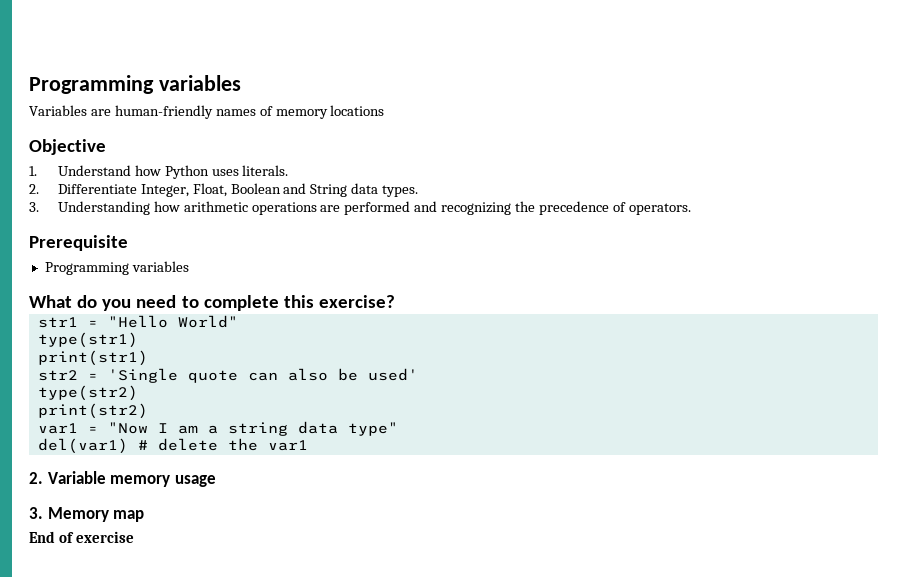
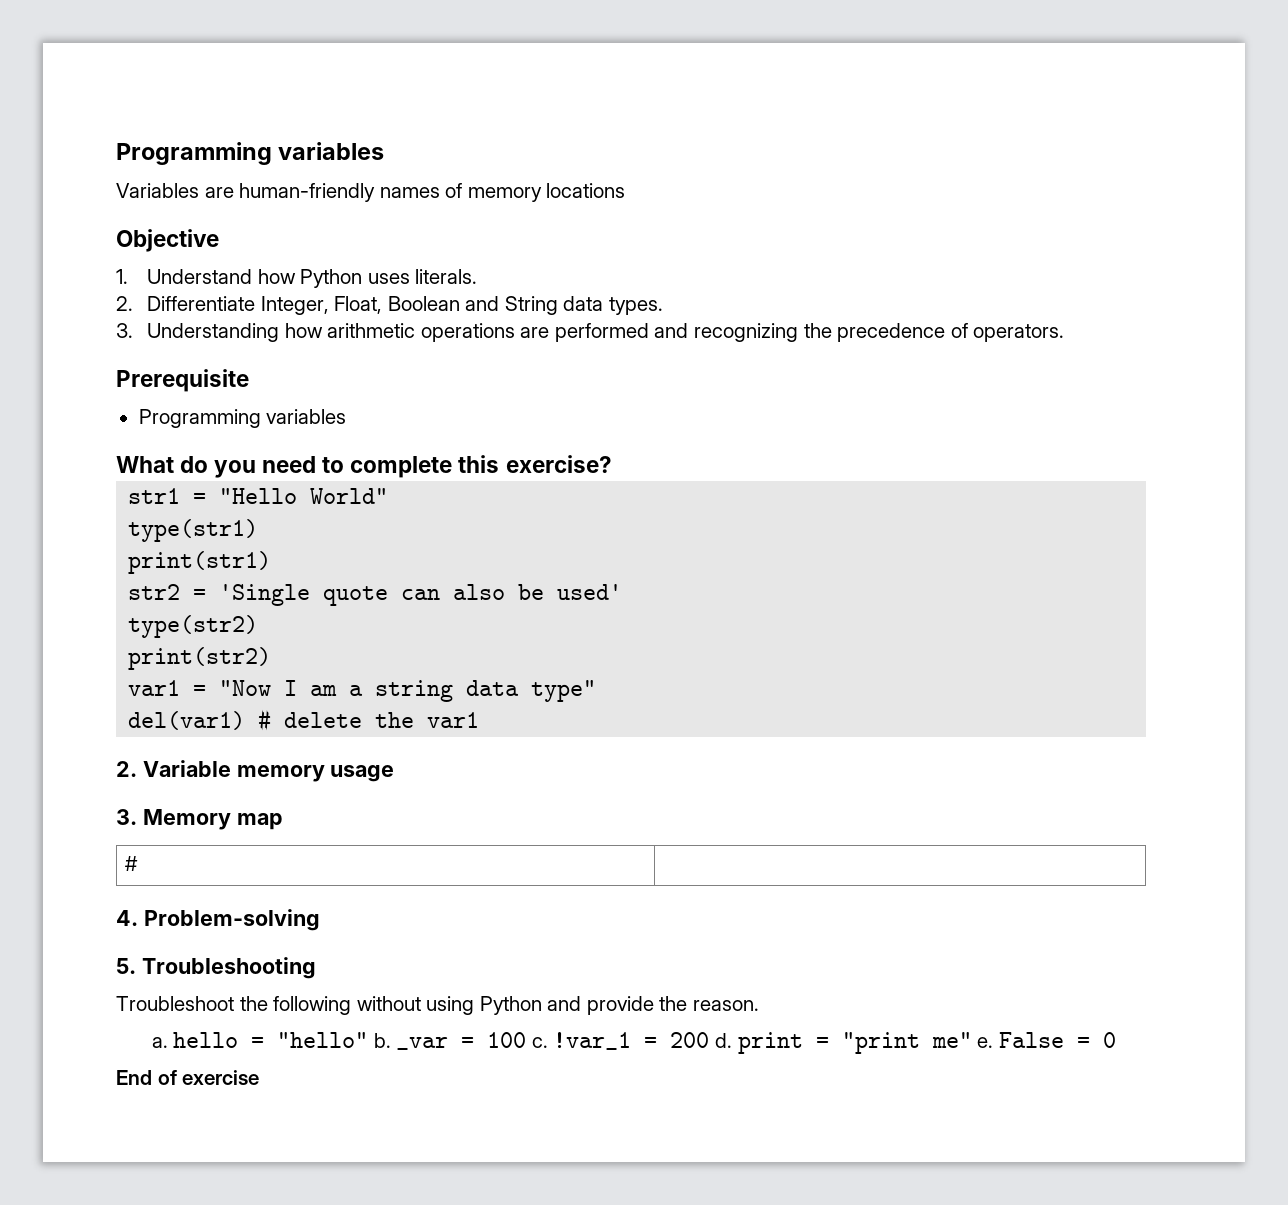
+ # |
+ 4. Problem-solving
+ 5. Troubleshooting
+ Troubleshoot the following without using Python and provide the reason.
+ a. hello = "hello" b. _var = 100 c. !var_1 = 200 d. print = "print me" e. False = 0

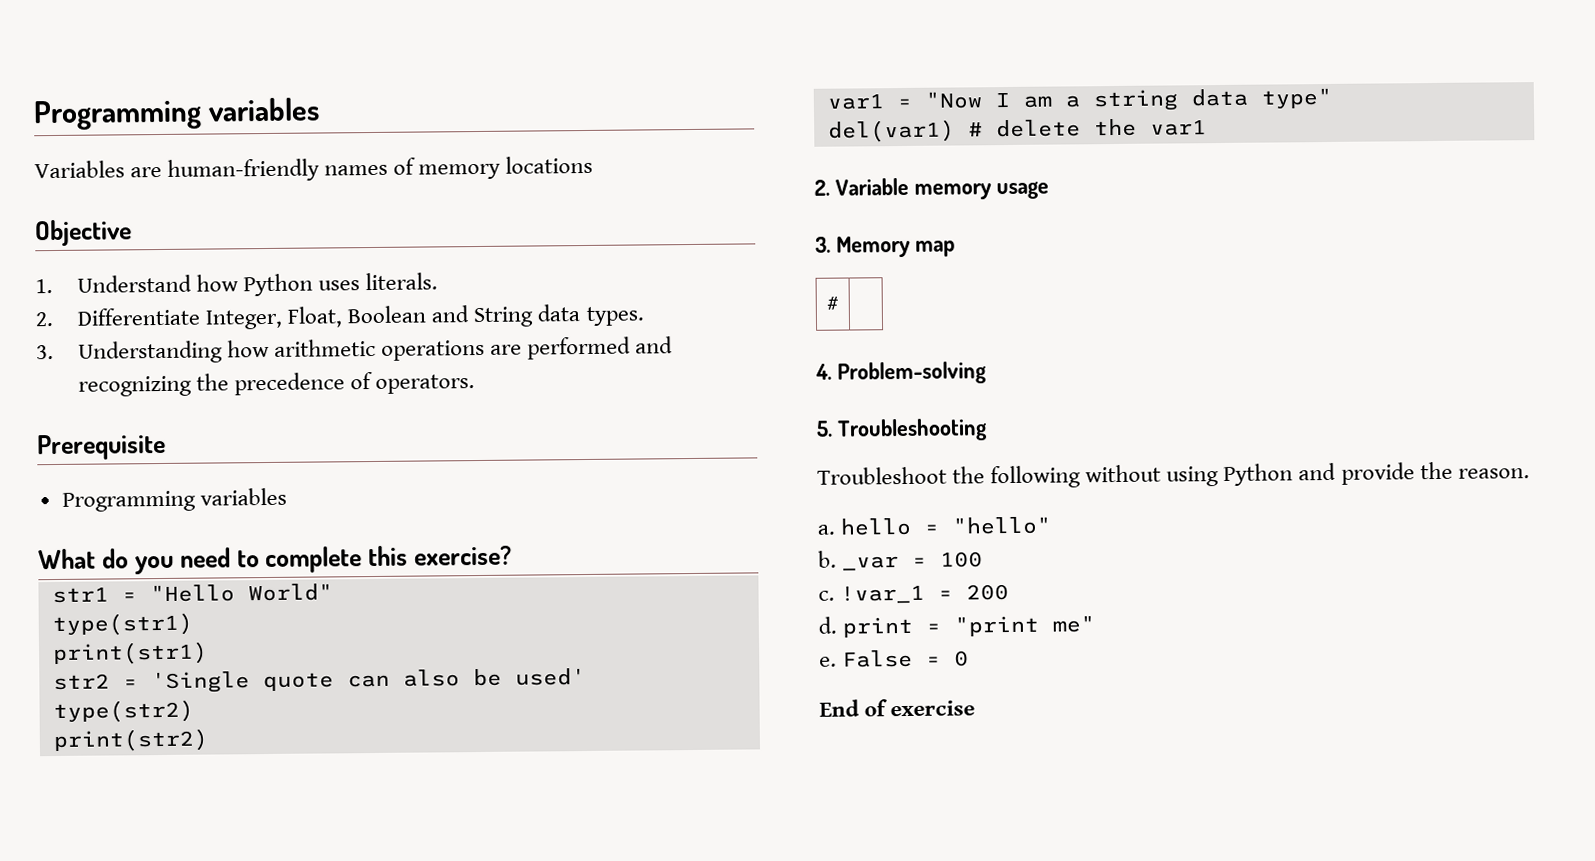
- a. hello = "hello" b.
+ a. hello = "hello"
+ b.
- _var = 100 c.
+ _var = 100
+ c.
- !var_1 = 200 d. print = "print me" e.
+ !var_1 = 200
+ d. print = "print me"
+ e.

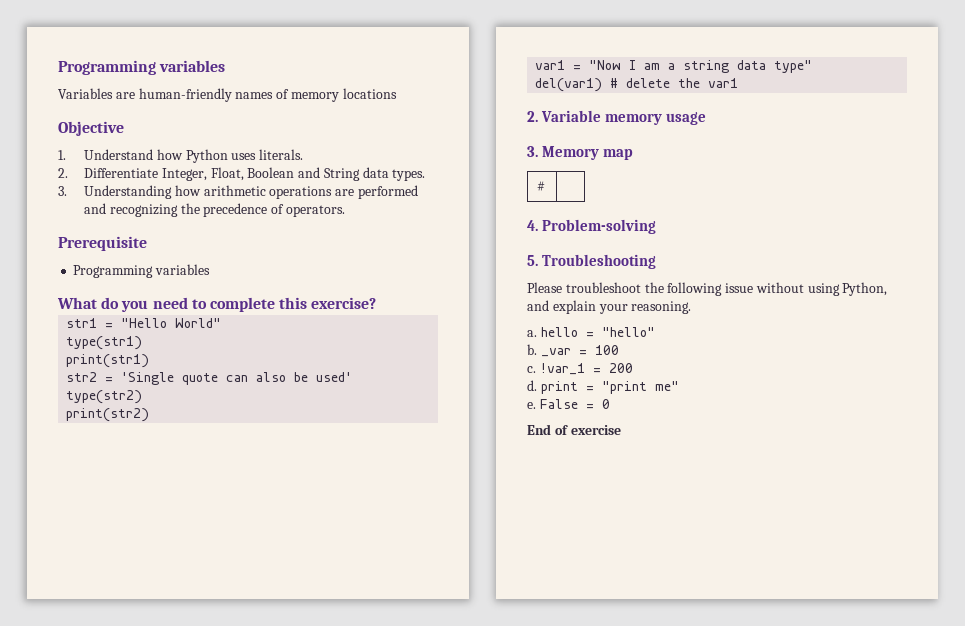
- Troubleshoot the following without using Python and provide the reason.
+ Please troubleshoot the following issue without using Python, and explain your reasoning.

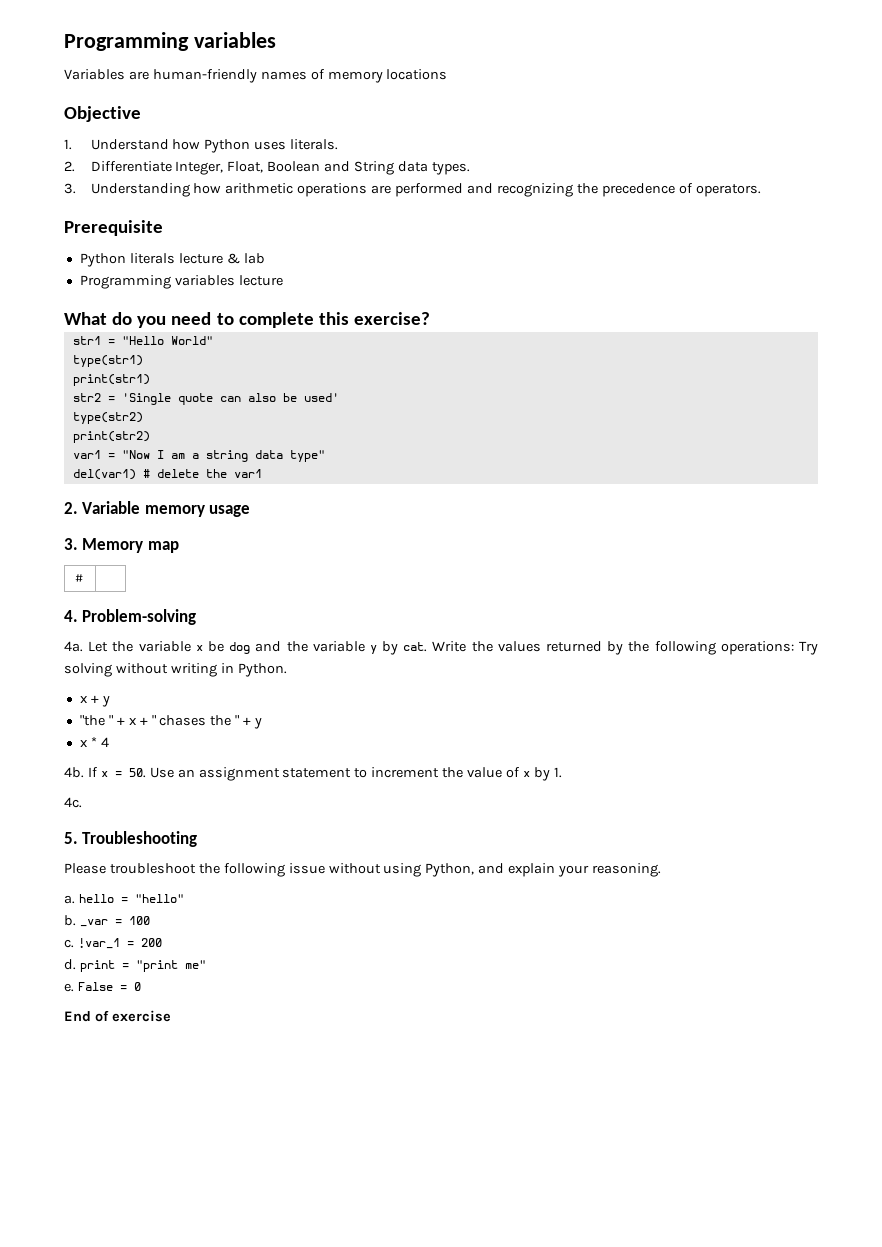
  Prerequisite
- Programming variables
+ Python literals lecture & lab
+ Programming variables lecture
+ 4a. Let the variable x be dog and the variable y by cat. Write the values returned by the following operations: Try solving without writing in Python.
+ x + y
+ "the " + x + " chases the " + y
+ x * 4
+ 4b. If x = 50. Use an assignment statement to increment the value of x by 1.
+ 4c.

